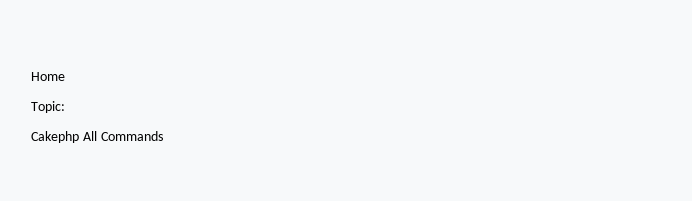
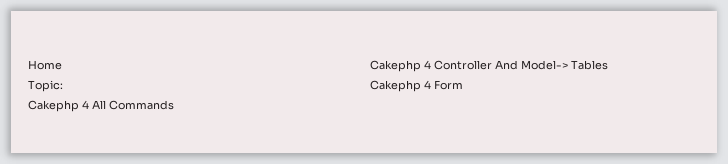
- Cakephp All Commands
+ Cakephp 4 All Commands
+ Cakephp 4 Controller And Model-> Tables
+ Cakephp 4 Form

